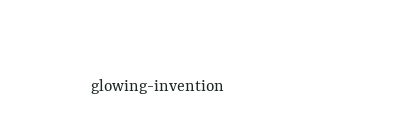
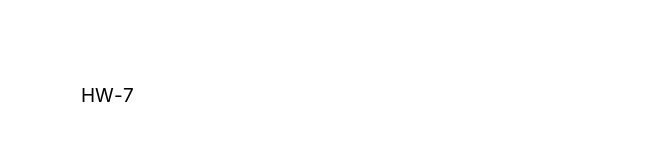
- glowing-invention
+ HW-7

